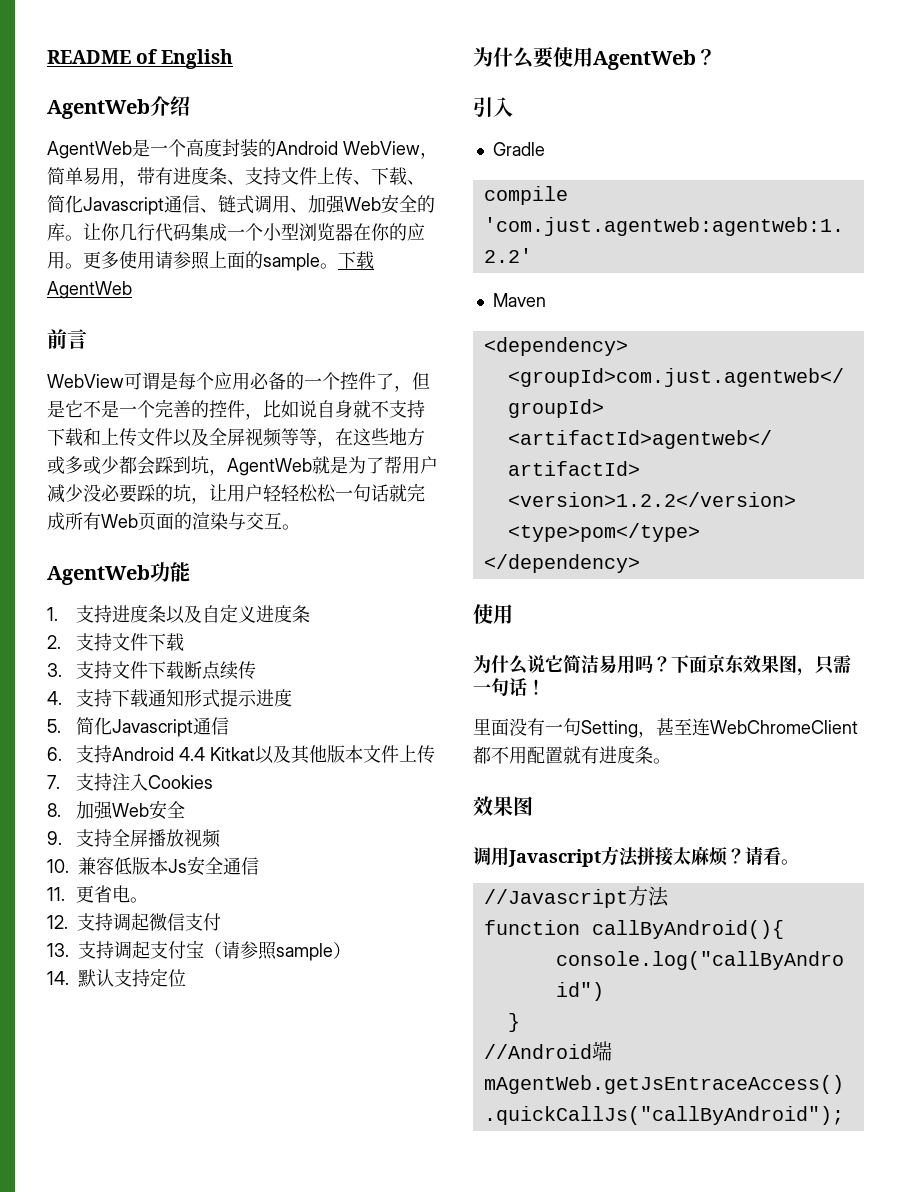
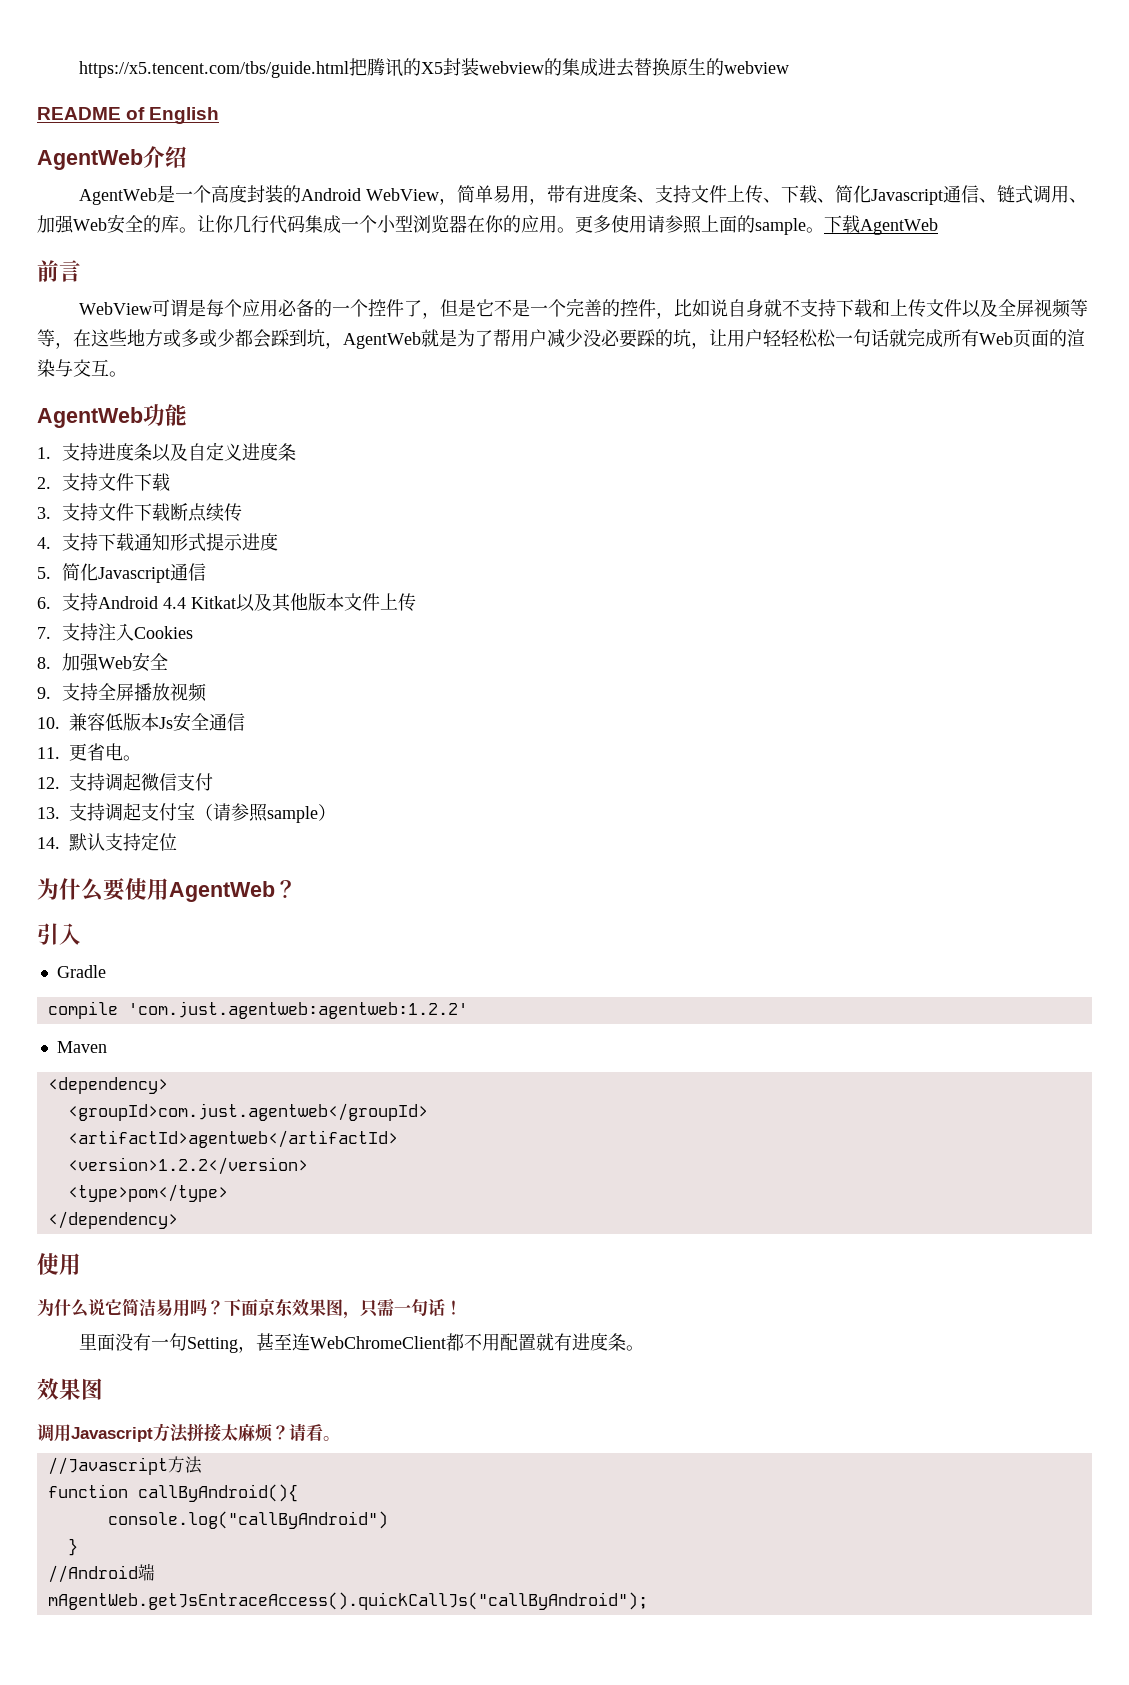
+ https://x5.tencent.com/tbs/guide.html把腾讯的X5封装webview的集成进去替换原生的webview

